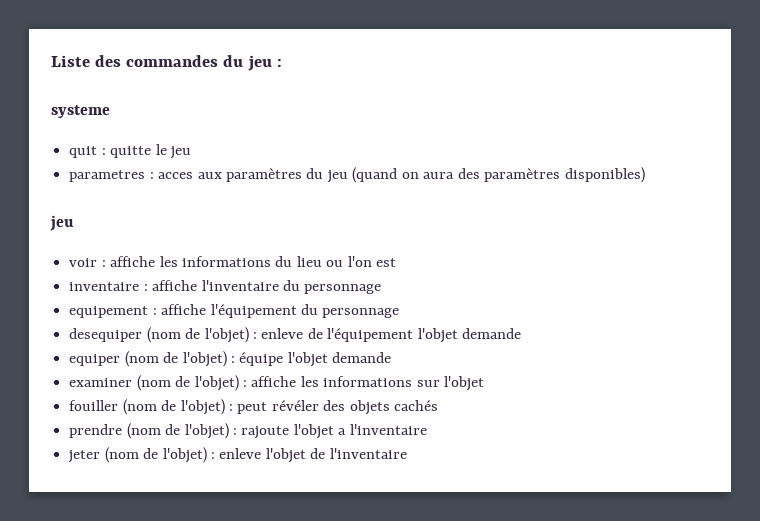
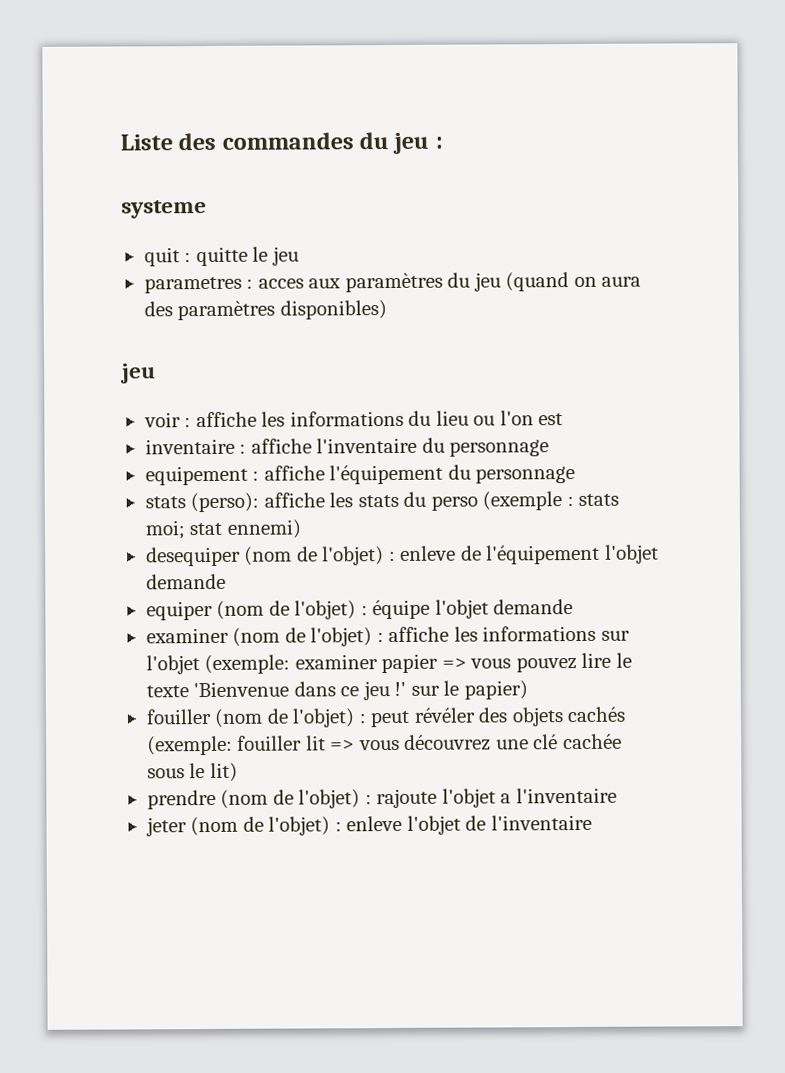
+ stats (perso): affiche les stats du perso (exemple : stats moi; stat ennemi)
- examiner (nom de l'objet) : affiche les informations sur l'objet
+ examiner (nom de l'objet) : affiche les informations sur l'objet (exemple: examiner papier => vous pouvez lire le texte 'Bienvenue dans ce jeu !' sur le papier)
- fouiller (nom de l'objet) : peut révéler des objets cachés
+ fouiller (nom de l'objet) : peut révéler des objets cachés (exemple: fouiller lit => vous découvrez une clé cachée sous le lit)

